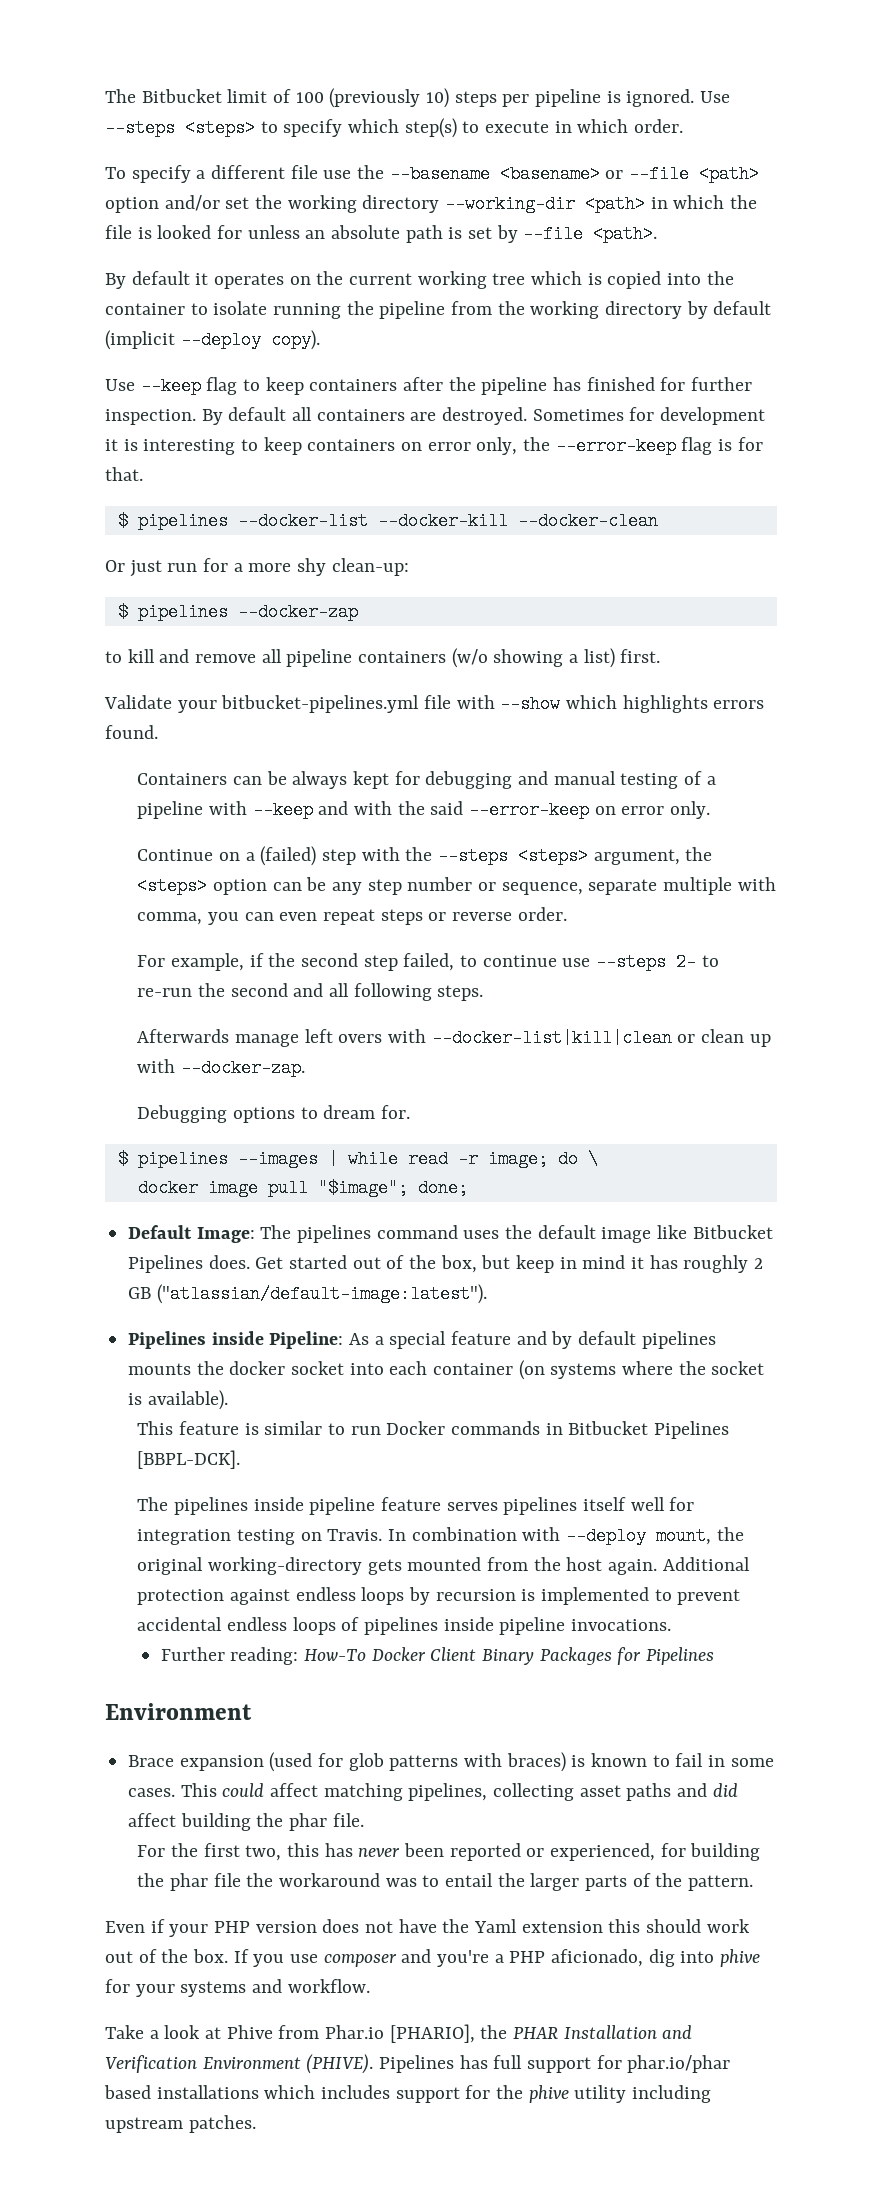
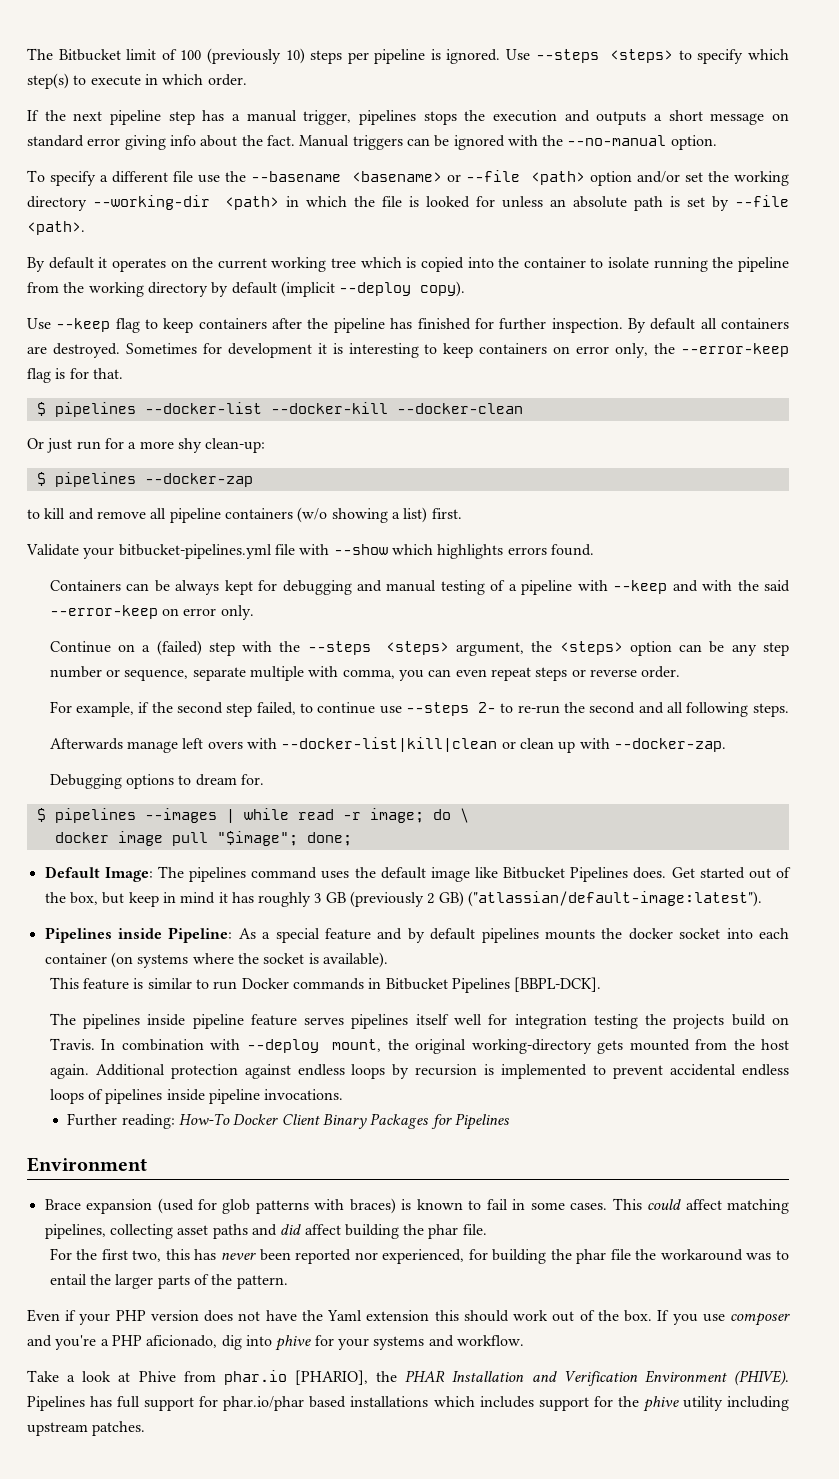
+ If the next pipeline step has a manual trigger, pipelines stops the execution and outputs a short message on standard error giving info about the fact. Manual triggers can be ignored with the --no-manual option.
- Get started out of the box, but keep in mind it has roughly 2 GB ("atlassian/default-image:latest").
+ Get started out of the box, but keep in mind it has roughly 3 GB (previously 2 GB) ("atlassian/default-image:latest").
- The pipelines inside pipeline feature serves pipelines itself well for integration testing on Travis.
+ The pipelines inside pipeline feature serves pipelines itself well for integration testing the projects build on Travis.
- For the first two, this has never been reported or experienced, for building the phar file the workaround was to entail the larger parts of the pattern.
+ For the first two, this has never been reported nor experienced, for building the phar file the workaround was to entail the larger parts of the pattern.
- Take a look at Phive from Phar.io [PHARIO], the PHAR Installation and Verification Environment (PHIVE).
+ Take a look at Phive from phar.io [PHARIO], the PHAR Installation and Verification Environment (PHIVE).

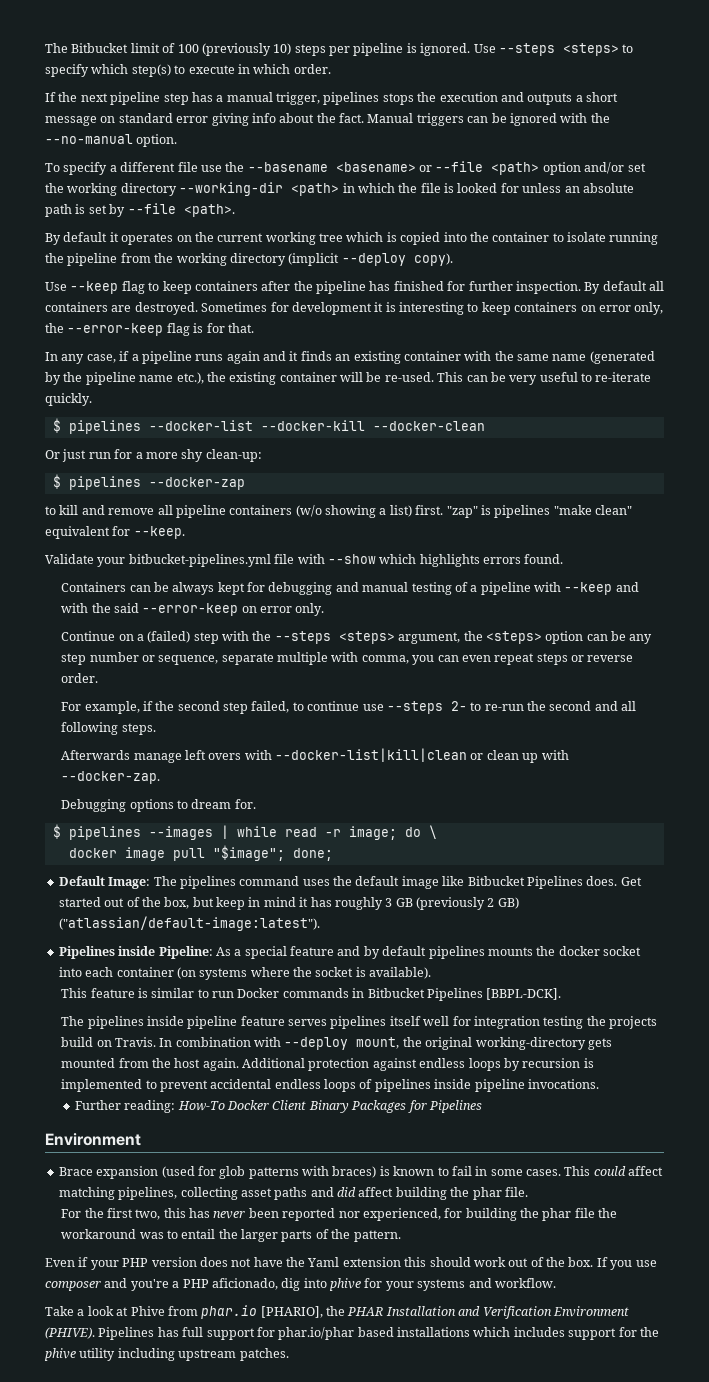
- By default it operates on the current working tree which is copied into the container to isolate running the pipeline from the working directory by default (implicit --deploy copy).
+ By default it operates on the current working tree which is copied into the container to isolate running the pipeline from the working directory (implicit --deploy copy).
+ In any case, if a pipeline runs again and it finds an existing container with the same name (generated by the pipeline name etc.), the existing container will be re-used. This can be very useful to re-iterate quickly.
+ "zap" is pipelines "make clean" equivalent for --keep.

